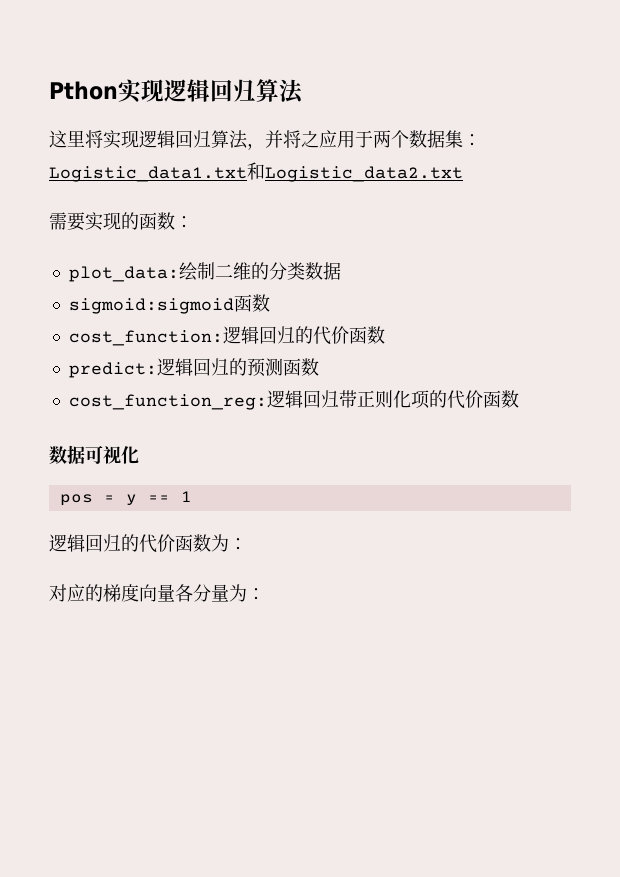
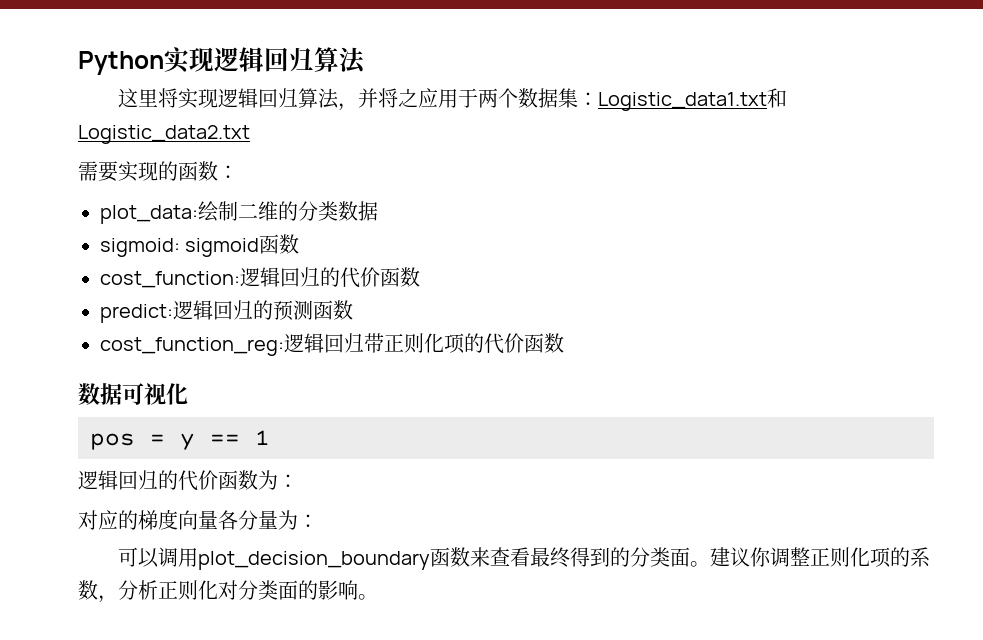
- Pthon实现逻辑回归算法
+ Python实现逻辑回归算法
- sigmoid:sigmoid函数
+ sigmoid: sigmoid函数
+ 可以调用plot_decision_boundary函数来查看最终得到的分类面。建议你调整正则化项的系数，分析正则化对分类面的影响。

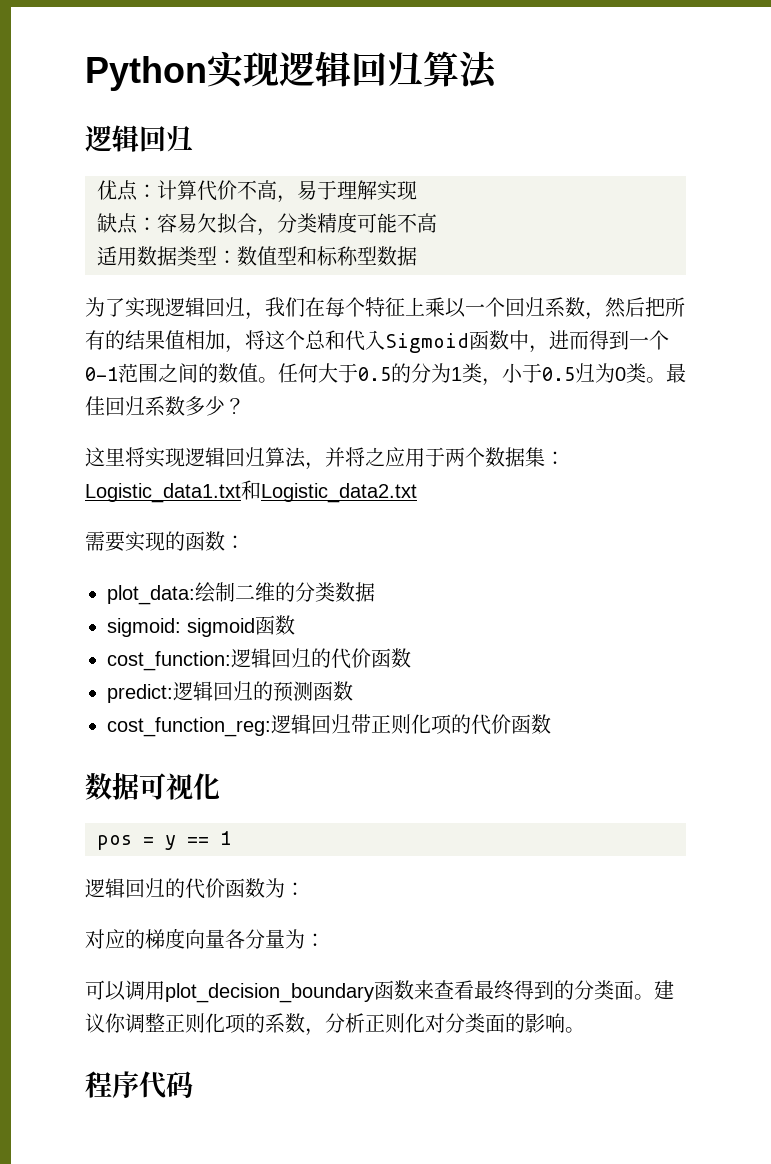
  Python实现逻辑回归算法
+ 逻辑回归
+ 优点：计算代价不高，易于理解实现
+ 缺点：容易欠拟合，分类精度可能不高
+ 适用数据类型：数值型和标称型数据
+ 为了实现逻辑回归，我们在每个特征上乘以一个回归系数，然后把所有的结果值相加，将这个总和代入Sigmoid函数中，进而得到一个0-1范围之间的数值。任何大于0.5的分为1类，小于0.5归为0类。最佳回归系数多少？
+ 程序代码

